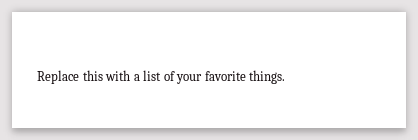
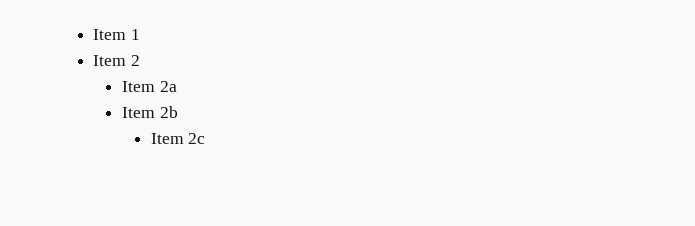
- Replace this with a list of your favorite things.
+ Item 1
+ Item 2
+ Item 2a
+ Item 2b
+ Item 2c

